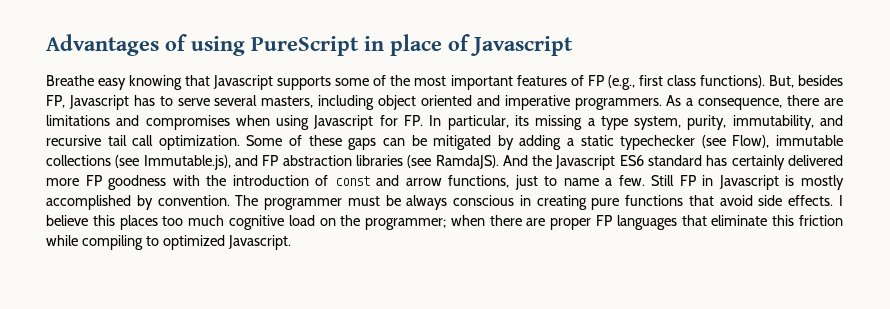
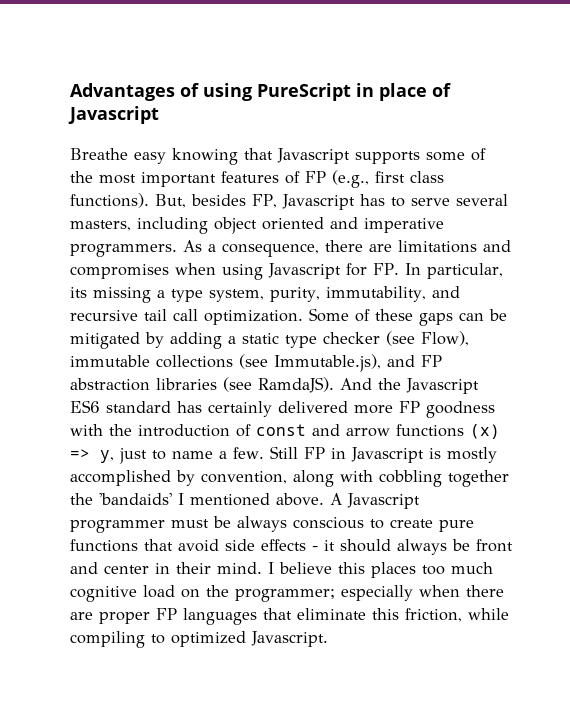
- Some of these gaps can be mitigated by adding a static typechecker (see Flow), immutable collections (see Immutable.js), and FP abstraction libraries (see RamdaJS).
+ Some of these gaps can be mitigated by adding a static type checker (see Flow), immutable collections (see Immutable.js), and FP abstraction libraries (see RamdaJS).
- And the Javascript ES6 standard has certainly delivered more FP goodness with the introduction of const and arrow functions, just to name a few.
+ And the Javascript ES6 standard has certainly delivered more FP goodness with the introduction of const and arrow functions (x) => y, just to name a few.
- Still FP in Javascript is mostly accomplished by convention. The programmer must be always conscious in creating pure functions that avoid side effects.
+ Still FP in Javascript is mostly accomplished by convention, along with cobbling together the 'bandaids' I mentioned above. A Javascript programmer must be always conscious to create pure functions that avoid side effects - it should always be front and center in their mind.
- I believe this places too much cognitive load on the programmer; when there are proper FP languages that eliminate this friction while compiling to optimized Javascript.
+ I believe this places too much cognitive load on the programmer; especially when there are proper FP languages that eliminate this friction, while compiling to optimized Javascript.

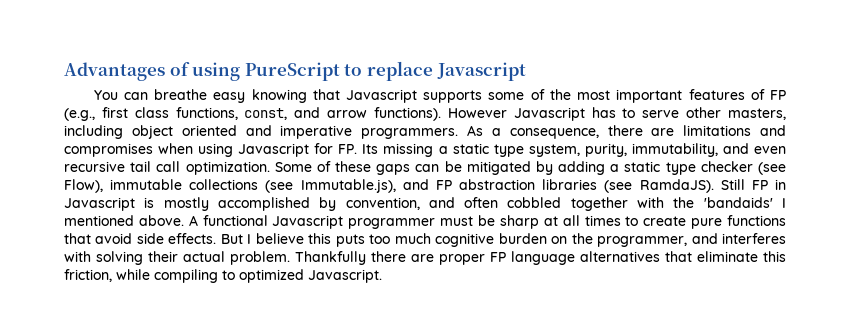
- Advantages of using PureScript in place of Javascript
- Breathe easy knowing that Javascript supports some of the most important features of FP (e.g., first class functions). But, besides FP, Javascript has to serve several masters, including object oriented and imperative programmers.
+ Advantages of using PureScript to replace Javascript
+ You can breathe easy knowing that Javascript supports some of the most important features of FP (e.g., first class functions, const, and arrow functions). However Javascript has to serve other masters, including object oriented and imperative programmers.
- As a consequence, there are limitations and compromises when using Javascript for FP. In particular, its missing a type system, purity, immutability, and recursive tail call optimization.
+ As a consequence, there are limitations and compromises when using Javascript for FP. Its missing a static type system, purity, immutability, and even recursive tail call optimization.
- And the Javascript ES6 standard has certainly delivered more FP goodness with the introduction of const and arrow functions (x) => y, just to name a few.
- Still FP in Javascript is mostly accomplished by convention, along with cobbling together the 'bandaids' I mentioned above.
+ Still FP in Javascript is mostly accomplished by convention, and often cobbled together with the 'bandaids' I mentioned above.
- A Javascript programmer must be always conscious to create pure functions that avoid side effects - it should always be front and center in their mind. I believe this places too much cognitive load on the programmer; especially when there are proper FP languages that eliminate this friction, while compiling to optimized Javascript.
+ A functional Javascript programmer must be sharp at all times to create pure functions that avoid side effects. But I believe this puts too much cognitive burden on the programmer, and interferes with solving their actual problem. Thankfully there are proper FP language alternatives that eliminate this friction, while compiling to optimized Javascript.

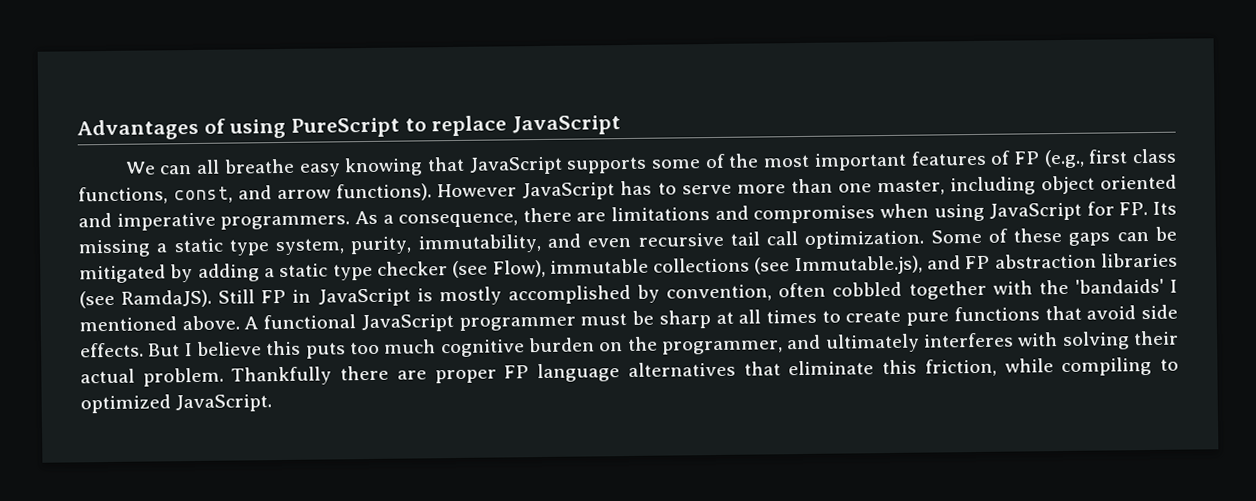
- Advantages of using PureScript to replace Javascript
- You can breathe easy knowing that Javascript supports some of the most important features of FP (e.g., first class functions, const, and arrow functions).
+ Advantages of using PureScript to replace JavaScript
+ We can all breathe easy knowing that JavaScript supports some of the most important features of FP (e.g., first class functions, const, and arrow functions).
- However Javascript has to serve other masters, including object oriented and imperative programmers.
+ However JavaScript has to serve more than one master, including object oriented and imperative programmers.
- As a consequence, there are limitations and compromises when using Javascript for FP. Its missing a static type system, purity, immutability, and even recursive tail call optimization.
+ As a consequence, there are limitations and compromises when using JavaScript for FP. Its missing a static type system, purity, immutability, and even recursive tail call optimization.
- Still FP in Javascript is mostly accomplished by convention, and often cobbled together with the 'bandaids' I mentioned above.
+ Still FP in JavaScript is mostly accomplished by convention, often cobbled together with the 'bandaids' I mentioned above.
- A functional Javascript programmer must be sharp at all times to create pure functions that avoid side effects.
+ A functional JavaScript programmer must be sharp at all times to create pure functions that avoid side effects.
- But I believe this puts too much cognitive burden on the programmer, and interferes with solving their actual problem.
+ But I believe this puts too much cognitive burden on the programmer, and ultimately interferes with solving their actual problem.
- Thankfully there are proper FP language alternatives that eliminate this friction, while compiling to optimized Javascript.
+ Thankfully there are proper FP language alternatives that eliminate this friction, while compiling to optimized JavaScript.

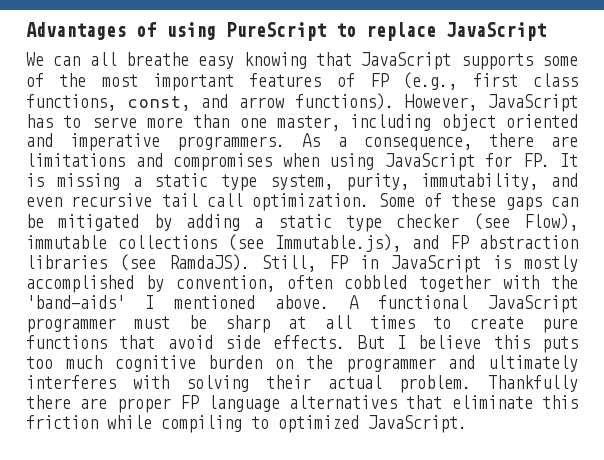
- However JavaScript has to serve more than one master, including object oriented and imperative programmers.
+ However, JavaScript has to serve more than one master, including object oriented and imperative programmers.
- As a consequence, there are limitations and compromises when using JavaScript for FP. Its missing a static type system, purity, immutability, and even recursive tail call optimization.
+ As a consequence, there are limitations and compromises when using JavaScript for FP. It is missing a static type system, purity, immutability, and even recursive tail call optimization.
- Still FP in JavaScript is mostly accomplished by convention, often cobbled together with the 'bandaids' I mentioned above.
+ Still, FP in JavaScript is mostly accomplished by convention, often cobbled together with the 'band-aids' I mentioned above.
- But I believe this puts too much cognitive burden on the programmer, and ultimately interferes with solving their actual problem.
+ But I believe this puts too much cognitive burden on the programmer and ultimately interferes with solving their actual problem.
- Thankfully there are proper FP language alternatives that eliminate this friction, while compiling to optimized JavaScript.
+ Thankfully there are proper FP language alternatives that eliminate this friction while compiling to optimized JavaScript.

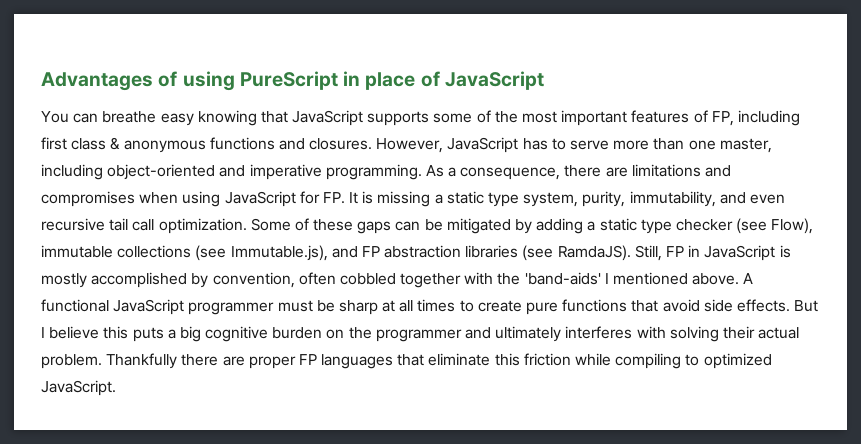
- Advantages of using PureScript to replace JavaScript
- We can all breathe easy knowing that JavaScript supports some of the most important features of FP (e.g., first class functions, const, and arrow functions).
+ Advantages of using PureScript in place of JavaScript
+ You can breathe easy knowing that JavaScript supports some of the most important features of FP, including first class & anonymous functions and closures.
- However, JavaScript has to serve more than one master, including object oriented and imperative programmers.
+ However, JavaScript has to serve more than one master, including object-oriented and imperative programming.
- But I believe this puts too much cognitive burden on the programmer and ultimately interferes with solving their actual problem.
+ But I believe this puts a big cognitive burden on the programmer and ultimately interferes with solving their actual problem.
- Thankfully there are proper FP language alternatives that eliminate this friction while compiling to optimized JavaScript.
+ Thankfully there are proper FP languages that eliminate this friction while compiling to optimized JavaScript.

